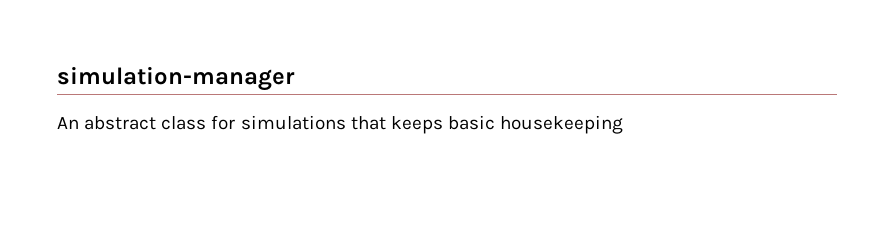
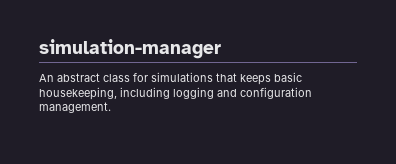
- An abstract class for simulations that keeps basic housekeeping
+ An abstract class for simulations that keeps basic housekeeping, including logging and configuration management.

